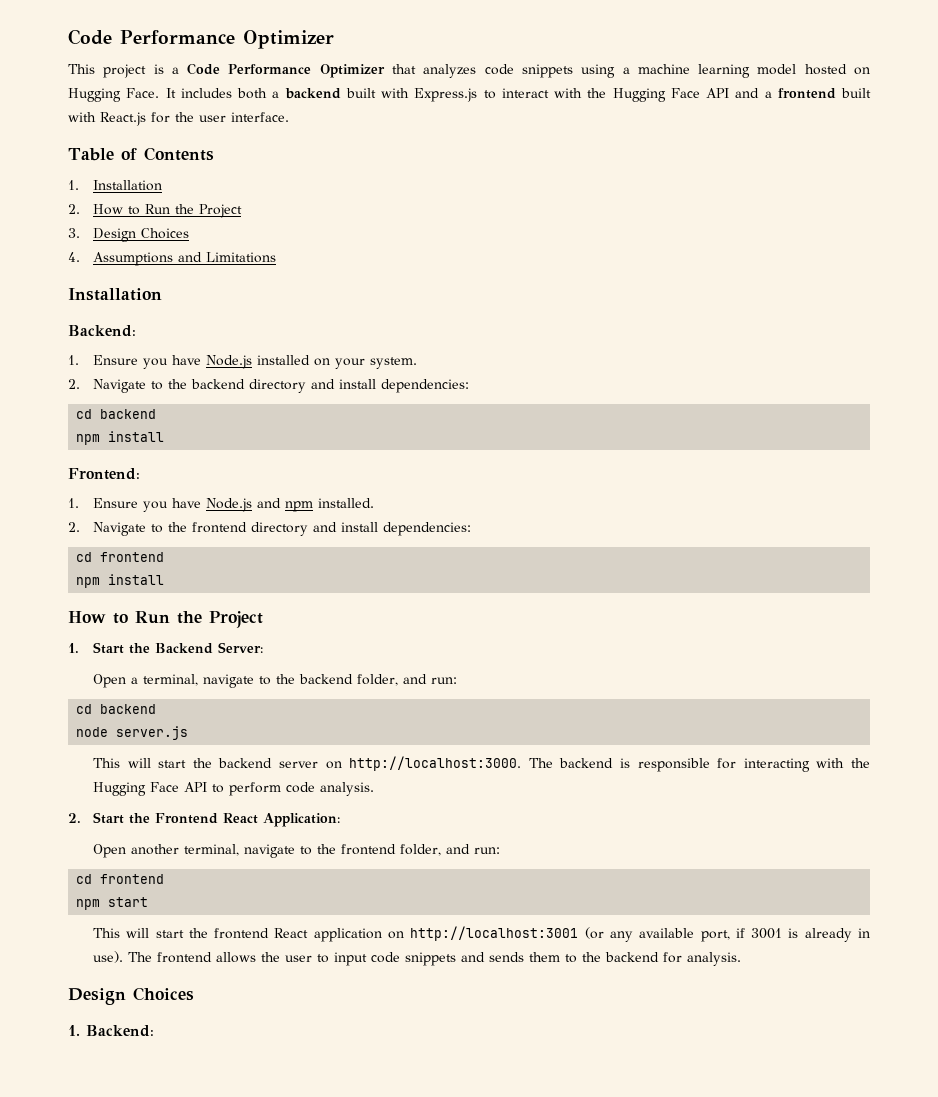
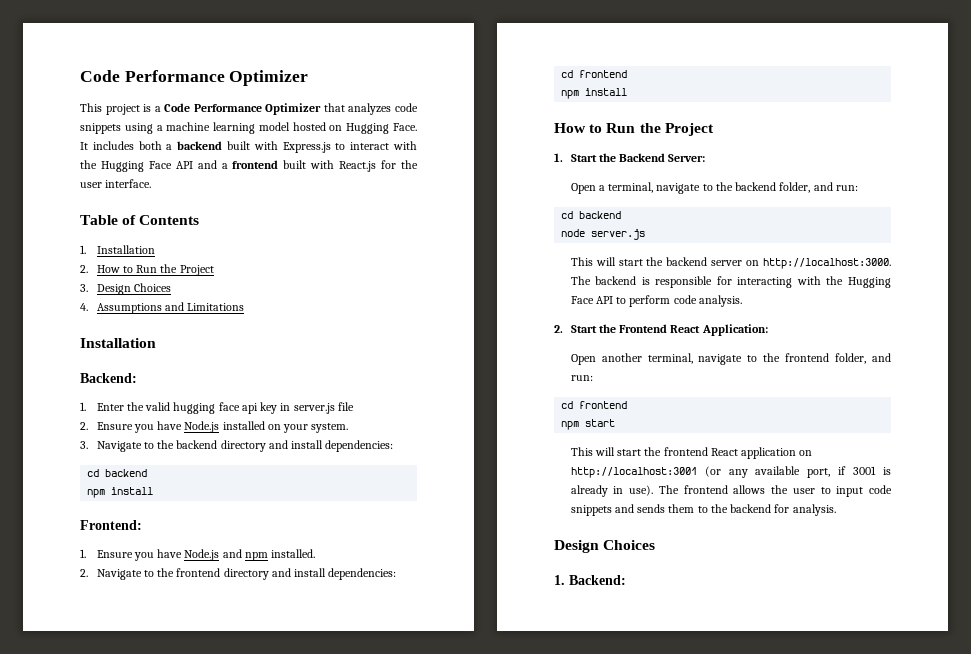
- 1. Ensure you have Node.js installed on your system.
+ 1. Enter the valid hugging face api key in server.js file
+ 2. Ensure you have Node.js installed on your system.
- 2. Navigate to the backend directory and install dependencies:
+ 3. Navigate to the backend directory and install dependencies:

